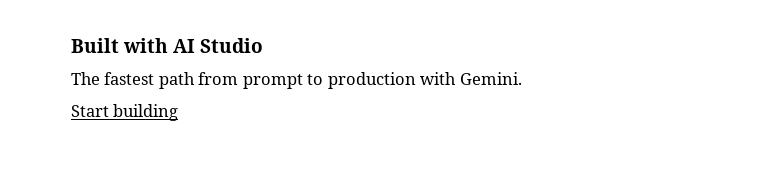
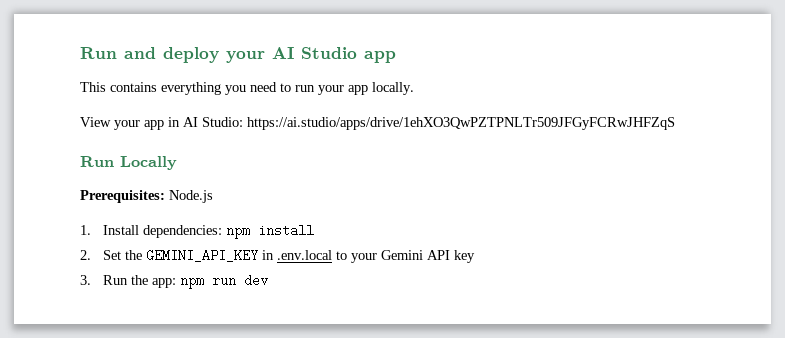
- Built with AI Studio
- The fastest path from prompt to production with Gemini.
- Start building
+ Run and deploy your AI Studio app
+ This contains everything you need to run your app locally.
+ View your app in AI Studio: https://ai.studio/apps/drive/1ehXO3QwPZTPNLTr509JFGyFCRwJHFZqS
+ Run Locally
+ Prerequisites: Node.js
+ 1. Install dependencies: npm install
+ 2. Set the GEMINI_API_KEY in .env.local to your Gemini API key
+ 3. Run the app: npm run dev

